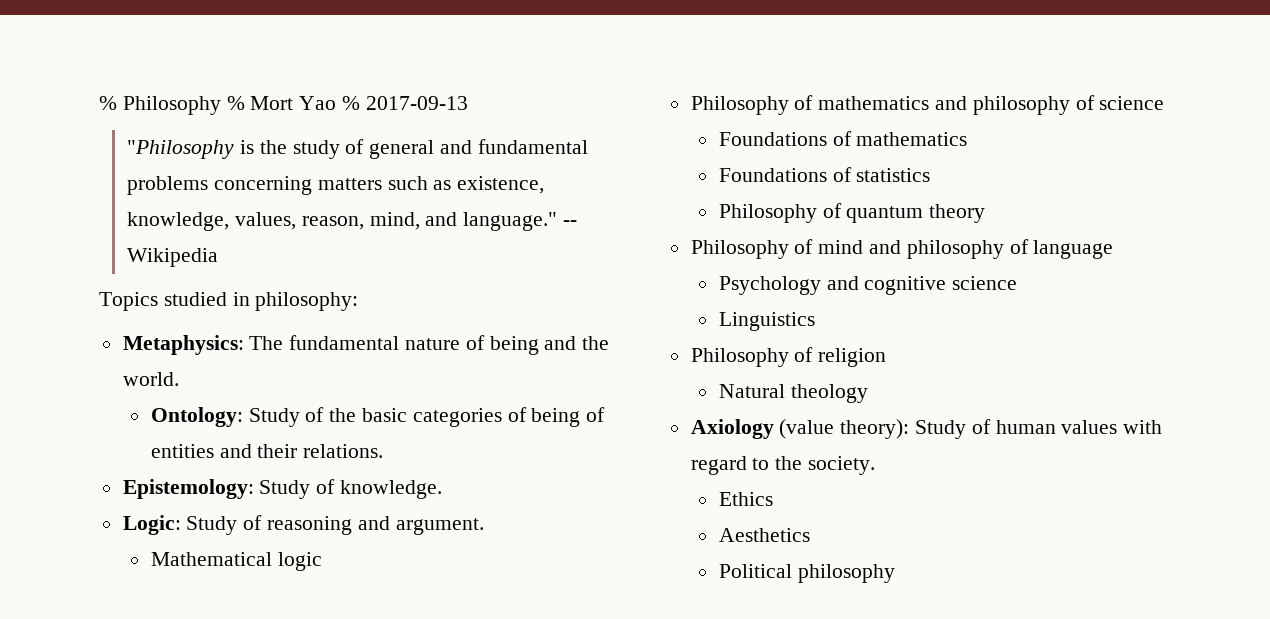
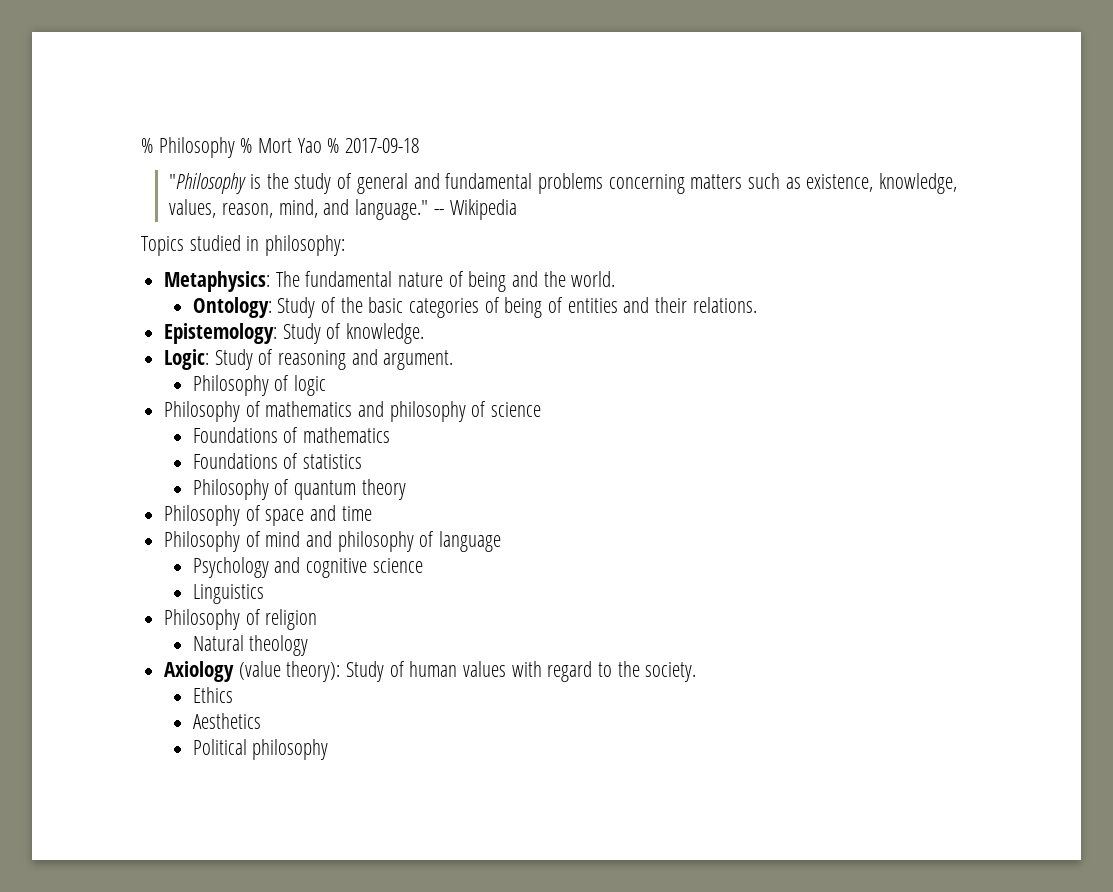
- % Philosophy % Mort Yao % 2017-09-13
+ % Philosophy % Mort Yao % 2017-09-18
- Mathematical logic
+ Philosophy of logic
+ Philosophy of space and time

